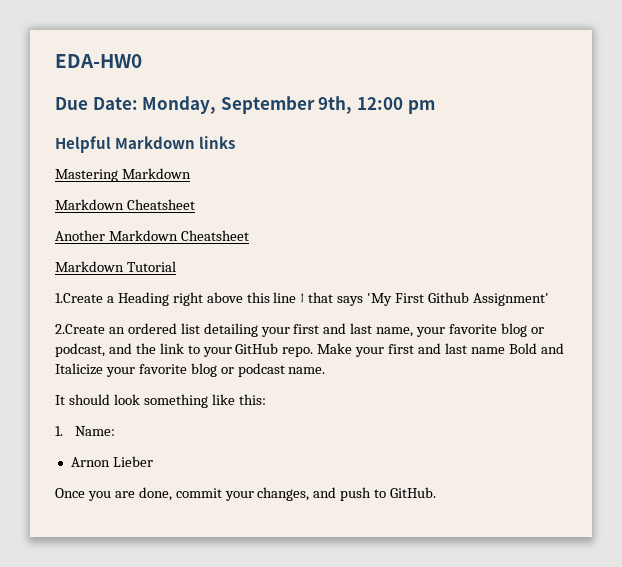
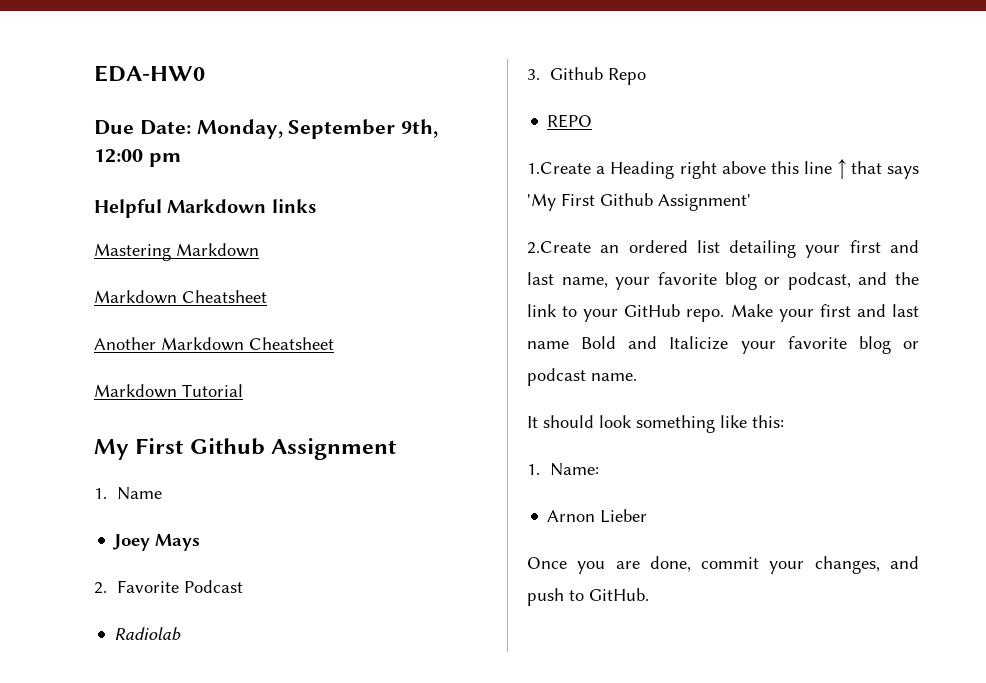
+ My First Github Assignment
+ 1. Name
+ Joey Mays
+ 2. Favorite Podcast
+ Radiolab
+ 3. Github Repo
+ REPO

